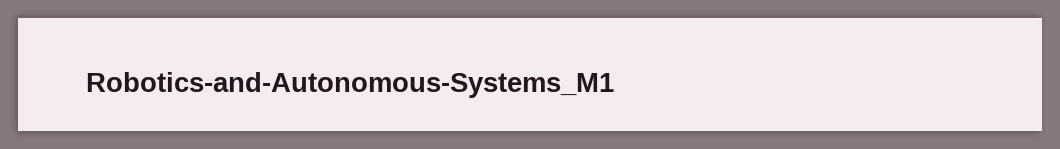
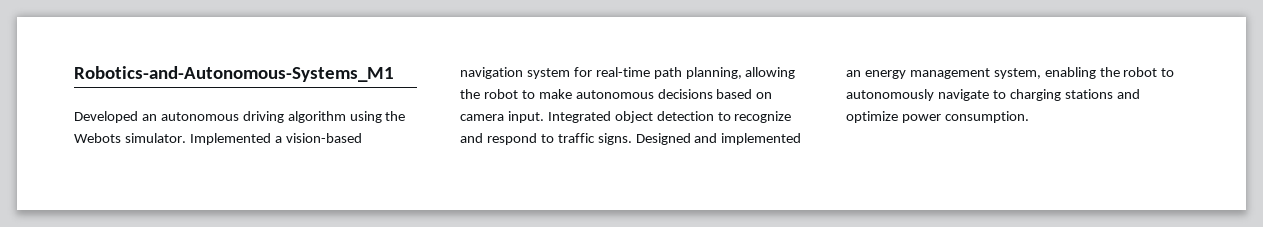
+ Developed an autonomous driving algorithm using the Webots simulator. Implemented a vision-based navigation system for real-time path planning, allowing the robot to make autonomous decisions based on camera input. Integrated object detection to recognize and respond to traffic signs. Designed and implemented an energy management system, enabling the robot to autonomously navigate to charging stations and optimize power consumption.

